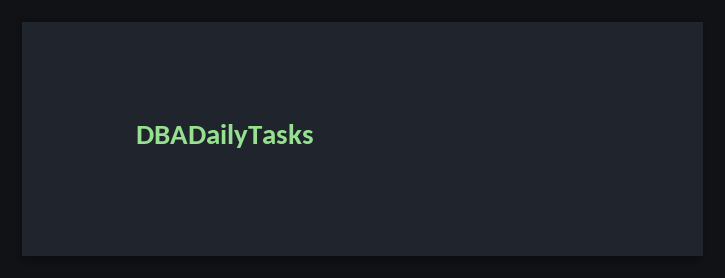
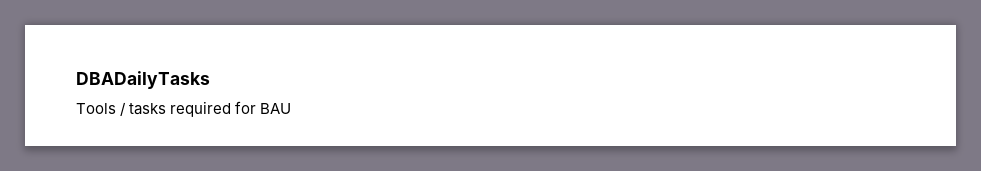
+ Tools / tasks required for BAU

